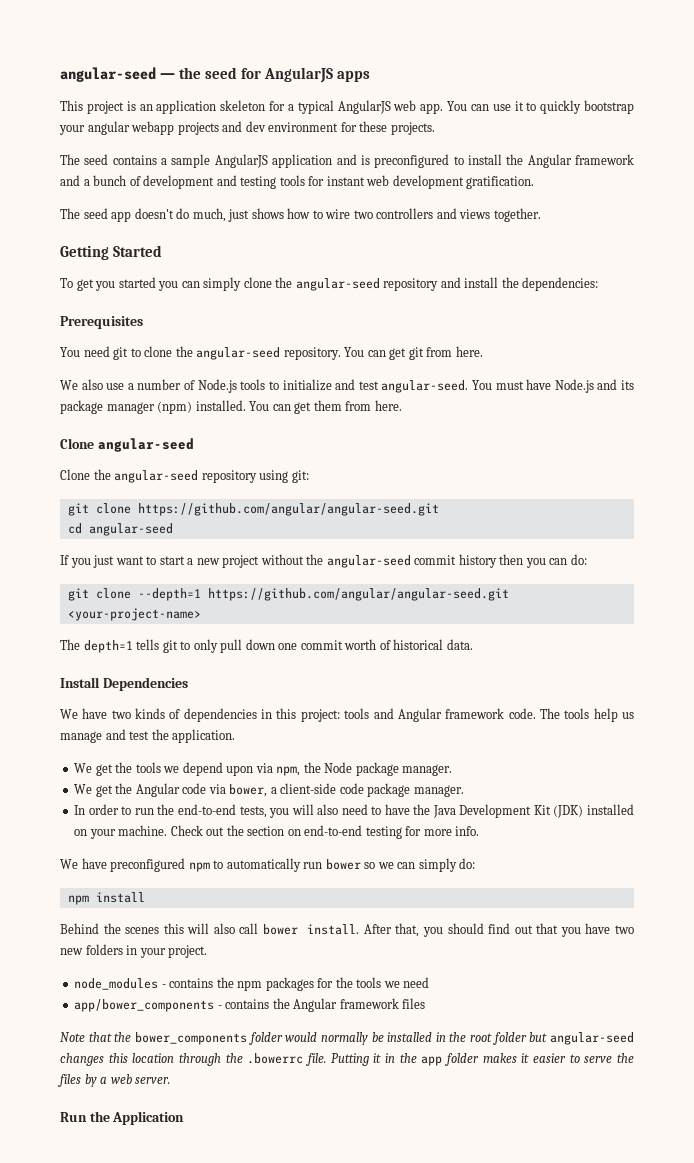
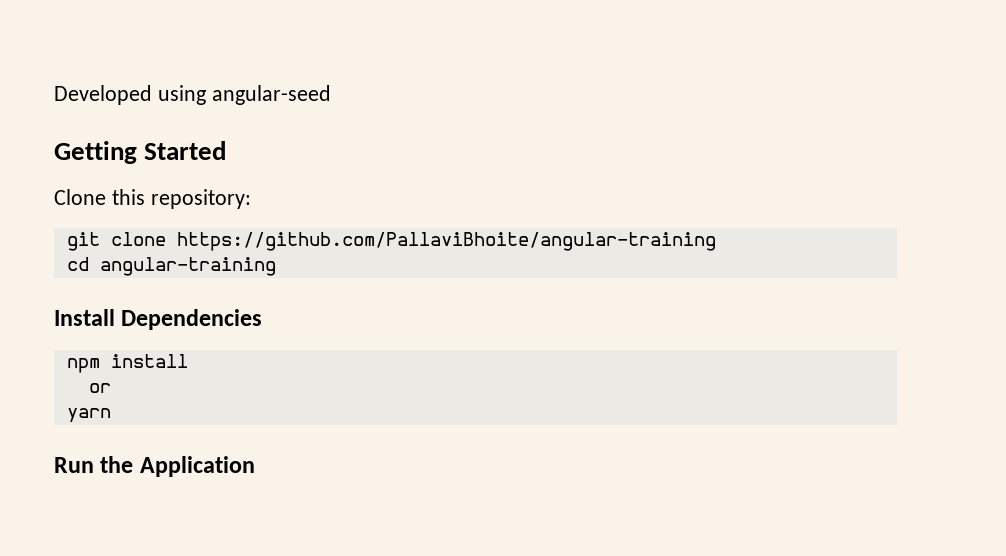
- angular-seed — the seed for AngularJS apps
- This project is an application skeleton for a typical AngularJS web app. You can use it to quickly bootstrap your angular webapp projects and dev environment for these projects.
- The seed contains a sample AngularJS application and is preconfigured to install the Angular framework and a bunch of development and testing tools for instant web development gratification.
- The seed app doesn't do much, just shows how to wire two controllers and views together.
+ Developed using angular-seed
  Getting Started
- To get you started you can simply clone the angular-seed repository and install the dependencies:
- Prerequisites
- You need git to clone the angular-seed repository. You can get git from here.
- We also use a number of Node.js tools to initialize and test angular-seed. You must have Node.js and its package manager (npm) installed. You can get them from here.
- Clone angular-seed
- Clone the angular-seed repository using git:
- git clone https://github.com/angular/angular-seed.git
+ Clone this repository:
+ git clone https://github.com/PallaviBhoite/angular-training
- cd angular-seed
- If you just want to start a new project without the angular-seed commit history then you can do:
- git clone --depth=1 https://github.com/angular/angular-seed.git <your-project-name>
- The depth=1 tells git to only pull down one commit worth of historical data.
+ cd angular-training
  Install Dependencies
- We have two kinds of dependencies in this project: tools and Angular framework code. The tools help us manage and test the application.
- We get the tools we depend upon via npm, the Node package manager.
- We get the Angular code via bower, a client-side code package manager.
- In order to run the end-to-end tests, you will also need to have the Java Development Kit (JDK) installed on your machine. Check out the section on end-to-end testing for more info.
- We have preconfigured npm to automatically run bower so we can simply do:
  npm install
- Behind the scenes this will also call bower install. After that, you should find out that you have two new folders in your project.
- node_modules - contains the npm packages for the tools we need
- app/bower_components - contains the Angular framework files
- Note that the bower_components folder would normally be installed in the root folder but angular-seed changes this location through the .bowerrc file. Putting it in the app folder makes it easier to serve the files by a web server.
+ or
+ yarn

